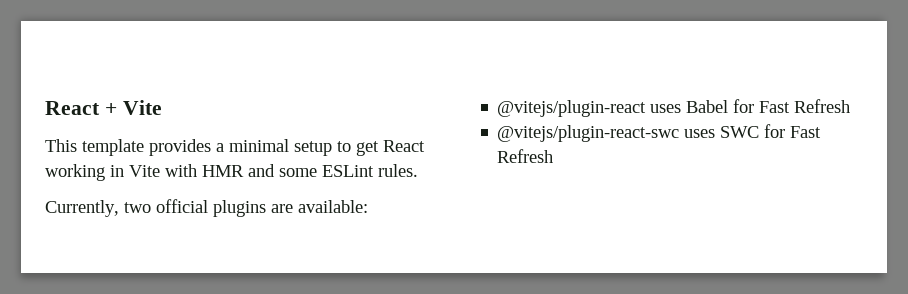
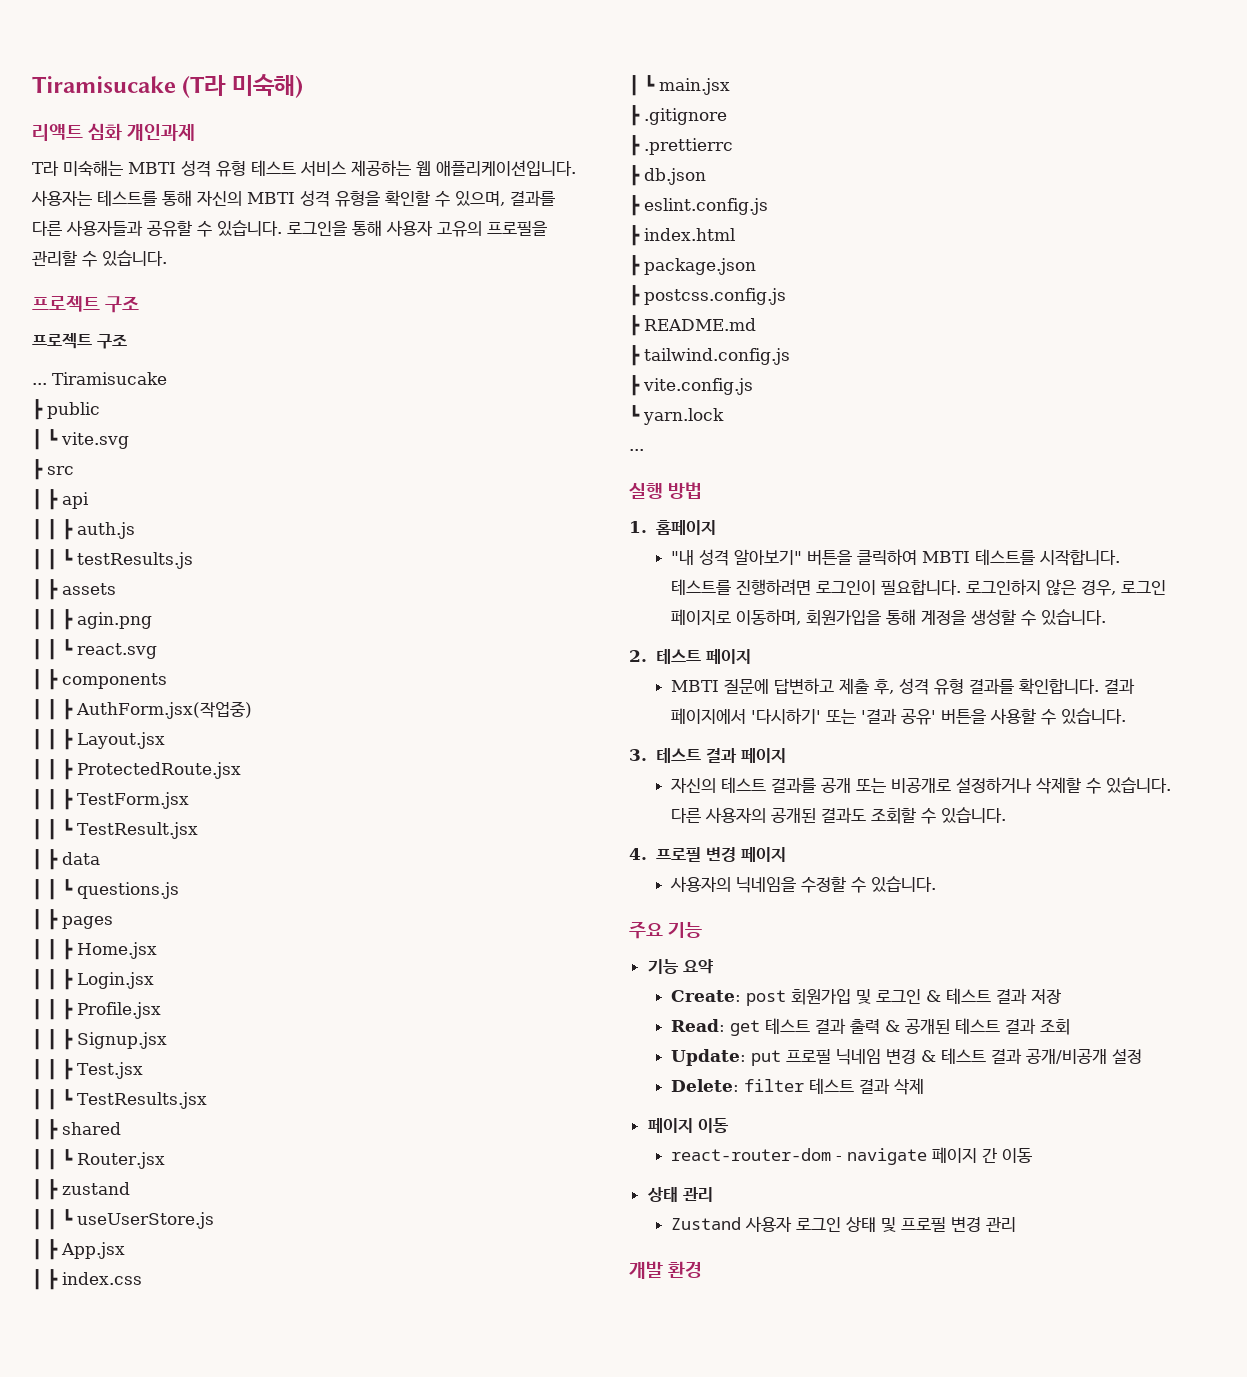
- React + Vite
- This template provides a minimal setup to get React working in Vite with HMR and some ESLint rules.
- Currently, two official plugins are available:
- @vitejs/plugin-react uses Babel for Fast Refresh
- @vitejs/plugin-react-swc uses SWC for Fast Refresh
+ Tiramisucake (T라 미숙해)
+ 리액트 심화 개인과제
+ T라 미숙해는 MBTI 성격 유형 테스트 서비스 제공하는 웹 애플리케이션입니다. 사용자는 테스트를 통해 자신의 MBTI 성격 유형을 확인할 수 있으며, 결과를 다른 사용자들과 공유할 수 있습니다. 로그인을 통해 사용자 고유의 프로필을 관리할 수 있습니다.
+ 프로젝트 구조
+ 프로젝트 구조
+ ... Tiramisucake
+ ┣ public
+ ┃ ┗ vite.svg
+ ┣ src
+ ┃ ┣ api
+ ┃ ┃ ┣ auth.js
+ ┃ ┃ ┗ testResults.js
+ ┃ ┣ assets
+ ┃ ┃ ┣ agin.png
+ ┃ ┃ ┗ react.svg
+ ┃ ┣ components
+ ┃ ┃ ┣ AuthForm.jsx(작업중)
+ ┃ ┃ ┣ Layout.jsx
+ ┃ ┃ ┣ ProtectedRoute.jsx
+ ┃ ┃ ┣ TestForm.jsx
+ ┃ ┃ ┗ TestResult.jsx
+ ┃ ┣ data
+ ┃ ┃ ┗ questions.js
+ ┃ ┣ pages
+ ┃ ┃ ┣ Home.jsx
+ ┃ ┃ ┣ Login.jsx
+ ┃ ┃ ┣ Profile.jsx
+ ┃ ┃ ┣ Signup.jsx
+ ┃ ┃ ┣ Test.jsx
+ ┃ ┃ ┗ TestResults.jsx
+ ┃ ┣ shared
+ ┃ ┃ ┗ Router.jsx
+ ┃ ┣ zustand
+ ┃ ┃ ┗ useUserStore.js
+ ┃ ┣ App.jsx
+ ┃ ┣ index.css
+ ┃ ┗ main.jsx
+ ┣ .gitignore
+ ┣ .prettierrc
+ ┣ db.json
+ ┣ eslint.config.js
+ ┣ index.html
+ ┣ package.json
+ ┣ postcss.config.js
+ ┣ README.md
+ ┣ tailwind.config.js
+ ┣ vite.config.js
+ ┗ yarn.lock
+ ...
+ 실행 방법
+ 1. 홈페이지
+ "내 성격 알아보기" 버튼을 클릭하여 MBTI 테스트를 시작합니다. 테스트를 진행하려면 로그인이 필요합니다. 로그인하지 않은 경우, 로그인 페이지로 이동하며, 회원가입을 통해 계정을 생성할 수 있습니다.
+ 2. 테스트 페이지
+ MBTI 질문에 답변하고 제출 후, 성격 유형 결과를 확인합니다. 결과 페이지에서 '다시하기' 또는 '결과 공유' 버튼을 사용할 수 있습니다.
+ 3. 테스트 결과 페이지
+ 자신의 테스트 결과를 공개 또는 비공개로 설정하거나 삭제할 수 있습니다. 다른 사용자의 공개된 결과도 조회할 수 있습니다.
+ 4. 프로필 변경 페이지
+ 사용자의 닉네임을 수정할 수 있습니다.
+ 주요 기능
+ 기능 요약
+ Create: post 회원가입 및 로그인 & 테스트 결과 저장
+ Read: get 테스트 결과 출력 & 공개된 테스트 결과 조회
+ Update: put 프로필 닉네임 변경 & 테스트 결과 공개/비공개 설정
+ Delete: filter 테스트 결과 삭제
+ 페이지 이동
+ react-router-dom - navigate 페이지 간 이동
+ 상태 관리
+ Zustand 사용자 로그인 상태 및 프로필 변경 관리
+ 개발 환경

